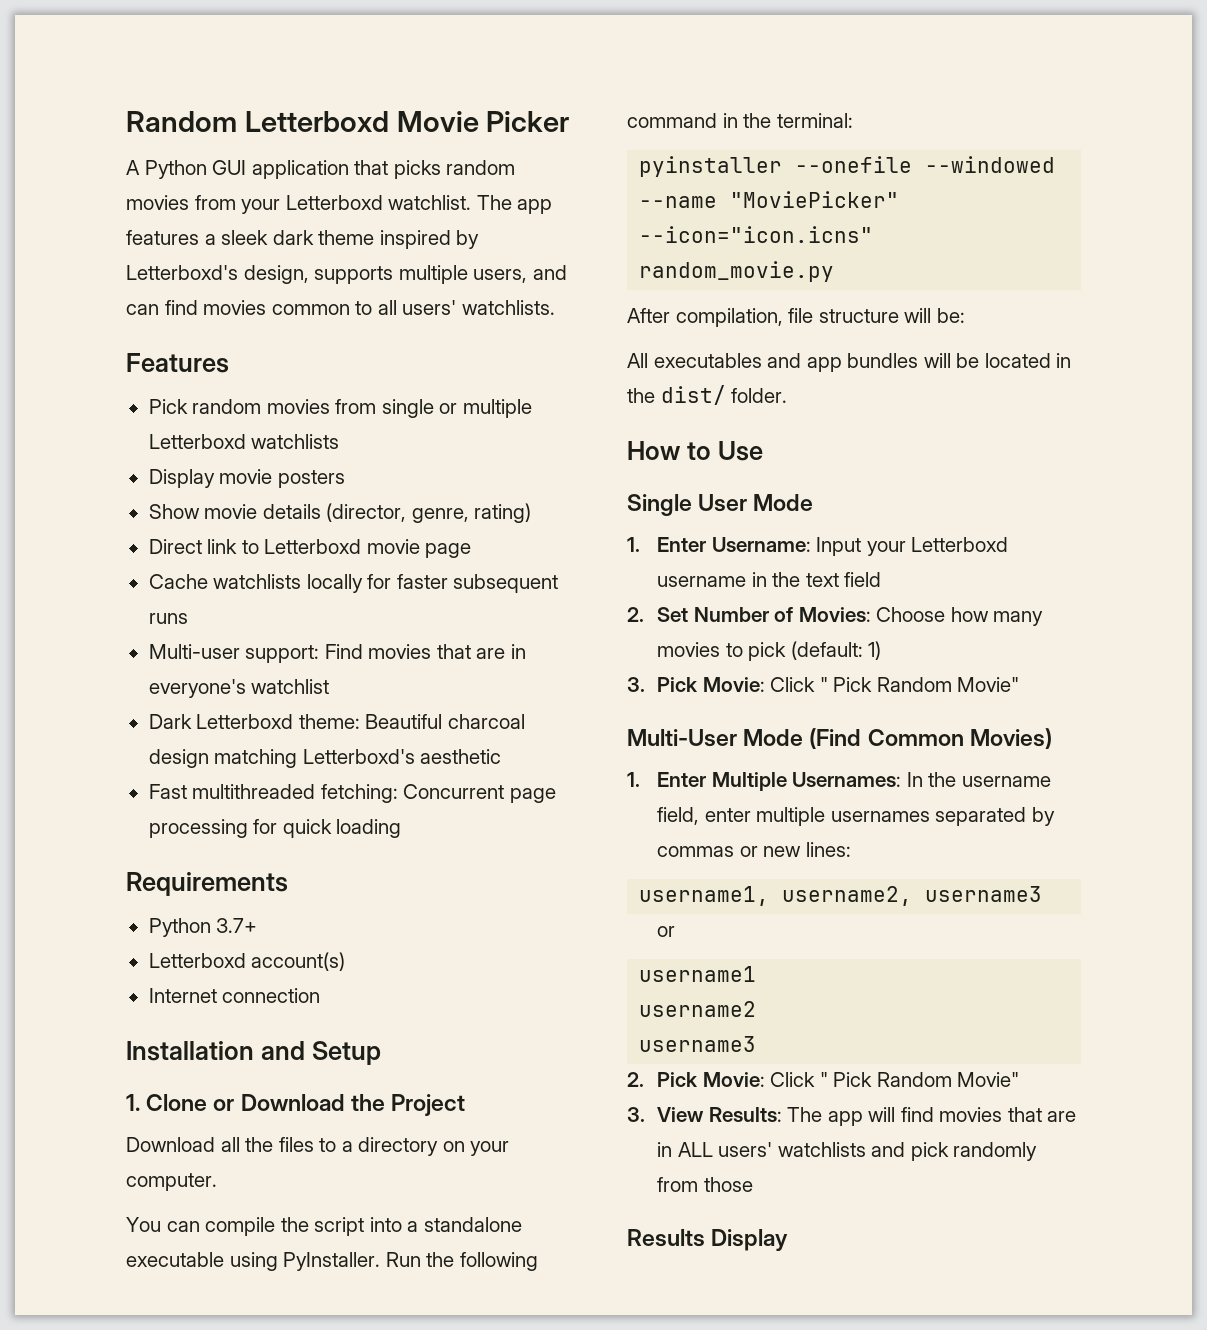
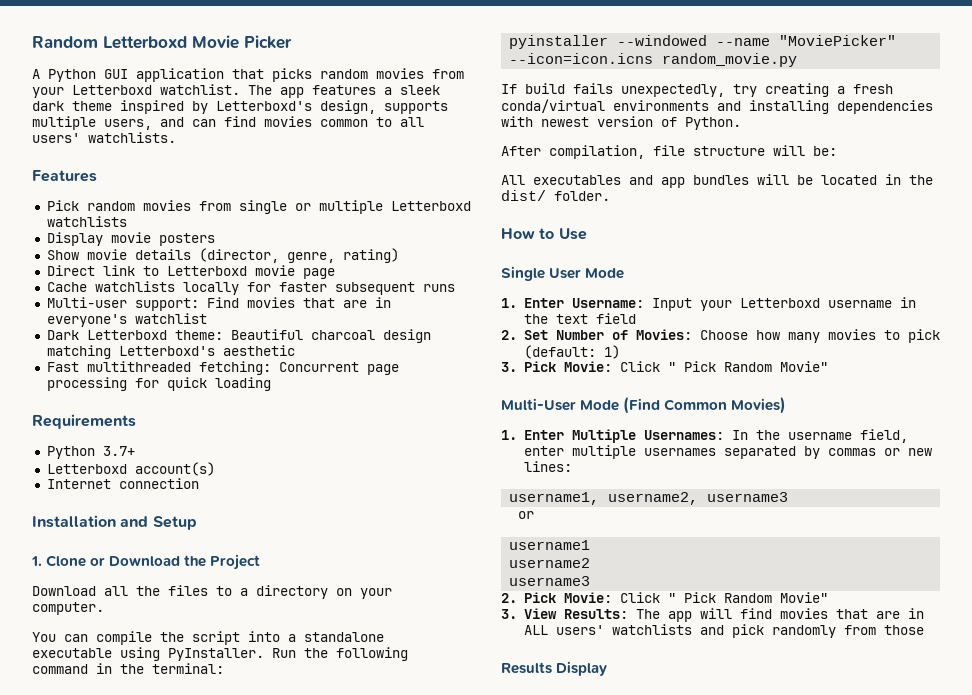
- pyinstaller --onefile --windowed --name "MoviePicker" --icon="icon.icns" random_movie.py
+ pyinstaller --windowed --name "MoviePicker" --icon=icon.icns random_movie.py
+ If build fails unexpectedly, try creating a fresh conda/virtual environments and installing dependencies with newest version of Python.

